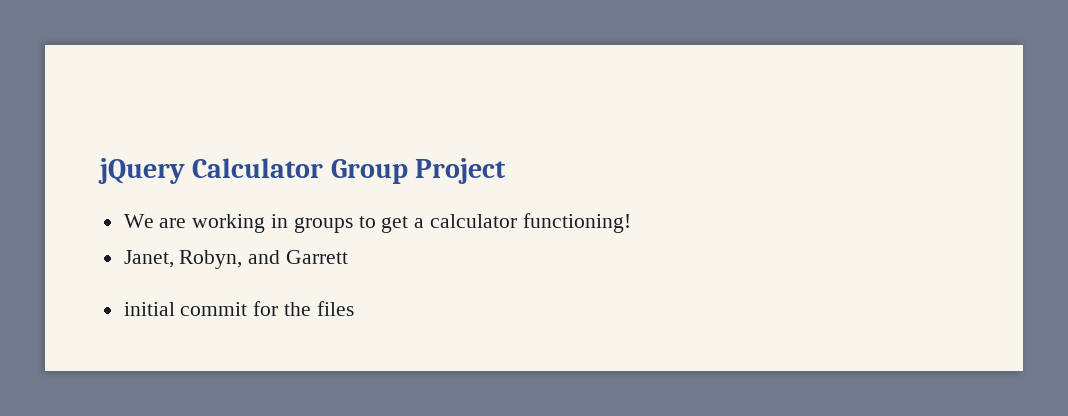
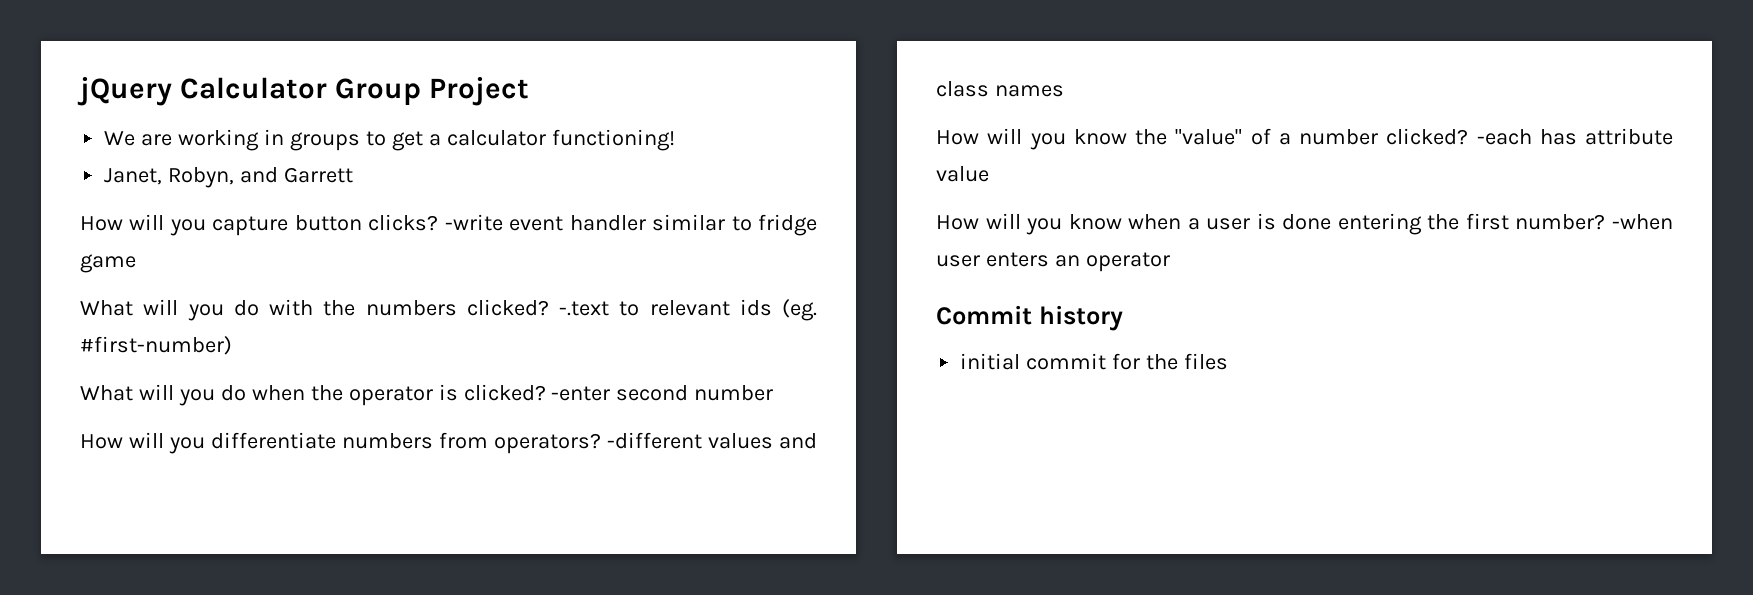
+ How will you capture button clicks? -write event handler similar to fridge game
+ What will you do with the numbers clicked? -.text to relevant ids (eg. #first-number)
+ What will you do when the operator is clicked? -enter second number
+ How will you differentiate numbers from operators? -different values and class names
+ How will you know the "value" of a number clicked? -each has attribute value
+ How will you know when a user is done entering the first number? -when user enters an operator
+ Commit history

